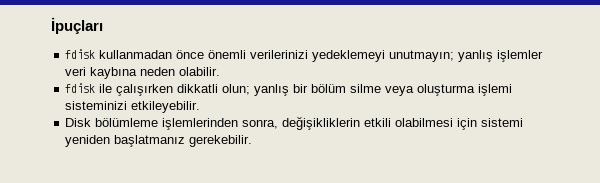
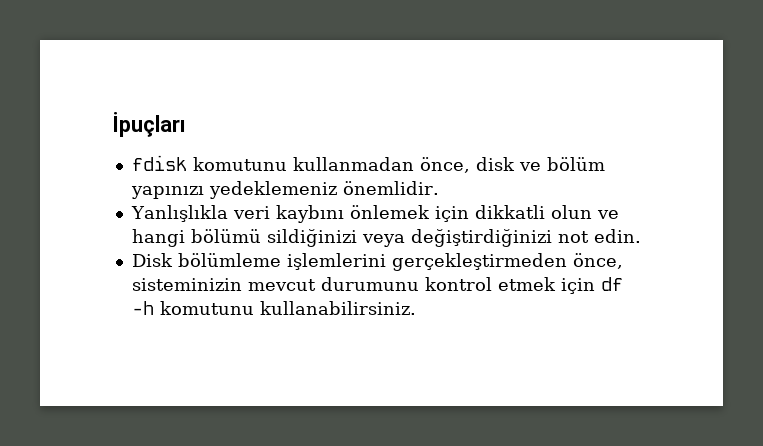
- fdisk kullanmadan önce önemli verilerinizi yedeklemeyi unutmayın; yanlış işlemler veri kaybına neden olabilir.
- fdisk ile çalışırken dikkatli olun; yanlış bir bölüm silme veya oluşturma işlemi sisteminizi etkileyebilir.
- Disk bölümleme işlemlerinden sonra, değişikliklerin etkili olabilmesi için sistemi yeniden başlatmanız gerekebilir.
+ fdisk komutunu kullanmadan önce, disk ve bölüm yapınızı yedeklemeniz önemlidir.
+ Yanlışlıkla veri kaybını önlemek için dikkatli olun ve hangi bölümü sildiğinizi veya değiştirdiğinizi not edin.
+ Disk bölümleme işlemlerini gerçekleştirmeden önce, sisteminizin mevcut durumunu kontrol etmek için df -h komutunu kullanabilirsiniz.

